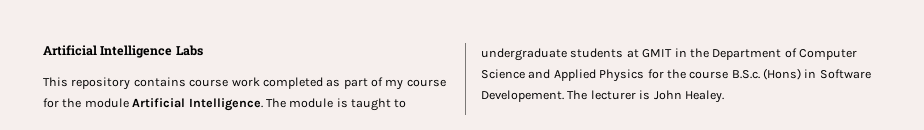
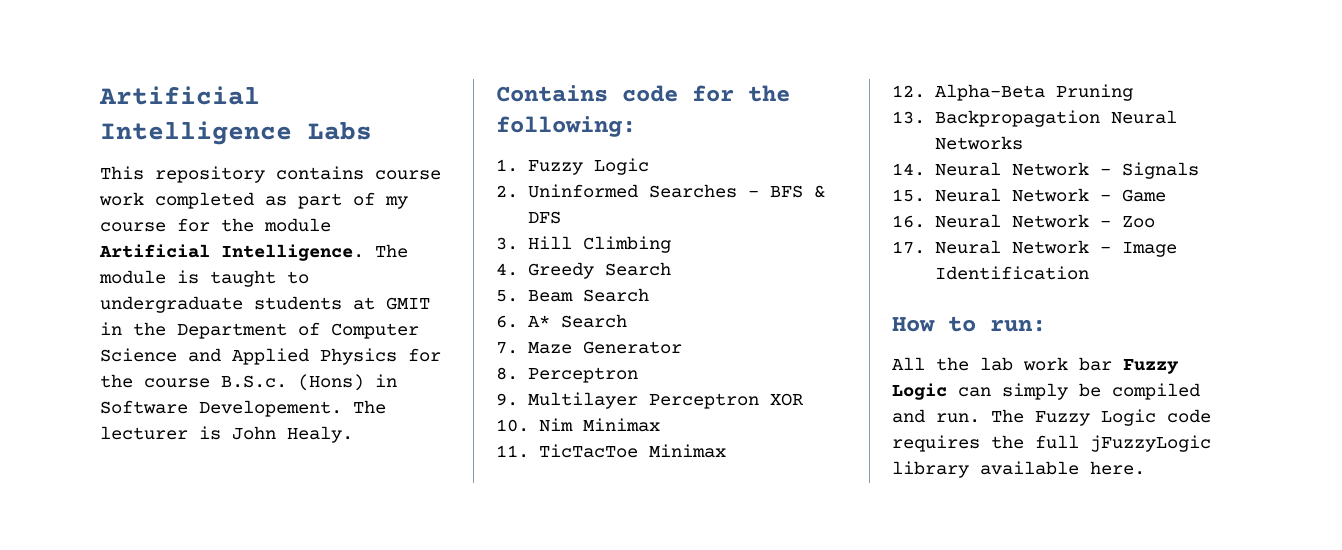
- The lecturer is John Healey.
+ The lecturer is John Healy.
+ Contains code for the following:
+ 1. Fuzzy Logic
+ 2. Uninformed Searches - BFS & DFS
+ 3. Hill Climbing
+ 4. Greedy Search
+ 5. Beam Search
+ 6. A* Search
+ 7. Maze Generator
+ 8. Perceptron
+ 9. Multilayer Perceptron XOR
+ 10. Nim Minimax
+ 11. TicTacToe Minimax
+ 12. Alpha-Beta Pruning
+ 13. Backpropagation Neural Networks
+ 14. Neural Network - Signals
+ 15. Neural Network - Game
+ 16. Neural Network - Zoo
+ 17. Neural Network - Image Identification
+ How to run:
+ All the lab work bar Fuzzy Logic can simply be compiled and run. The Fuzzy Logic code requires the full jFuzzyLogic library available here.

